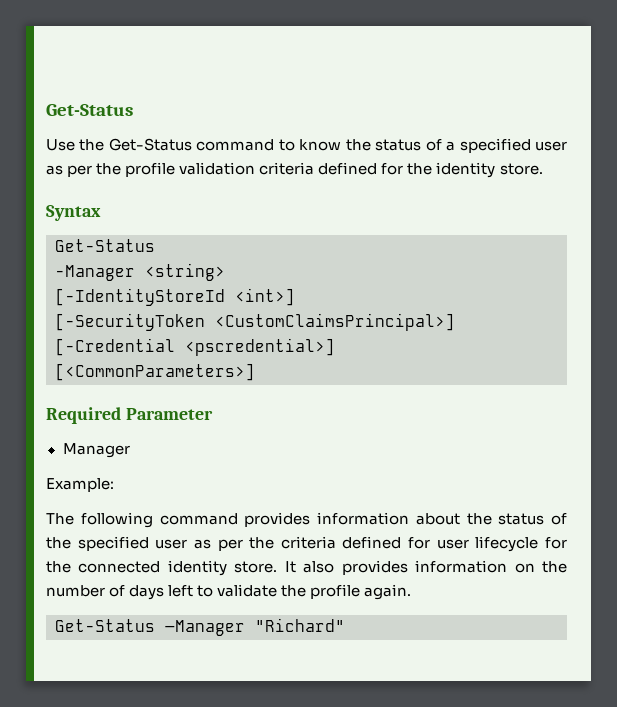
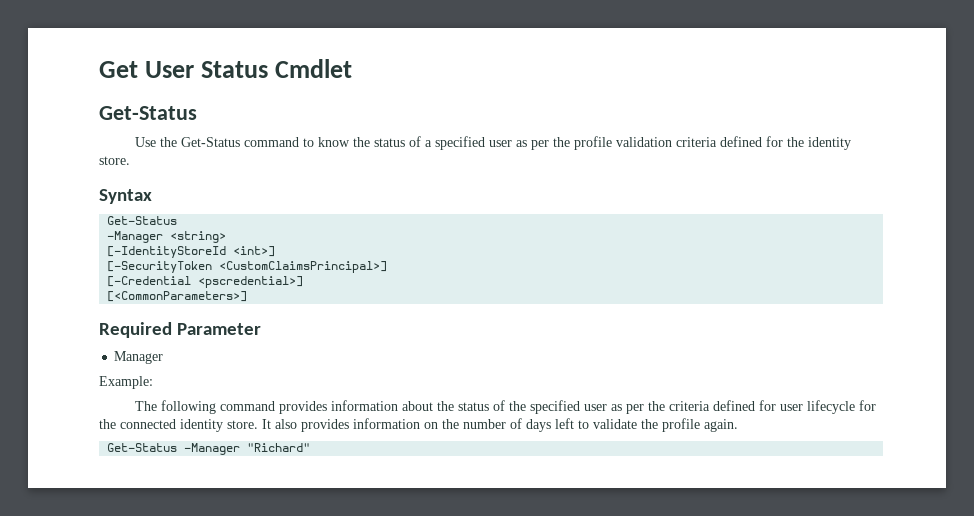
+ Get User Status Cmdlet

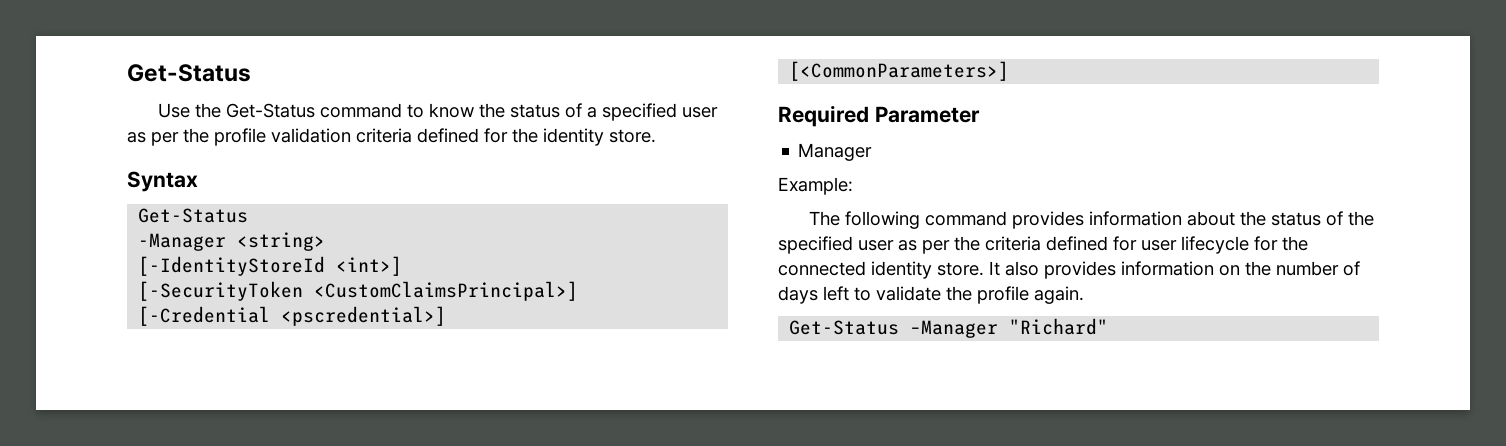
- Get User Status Cmdlet

